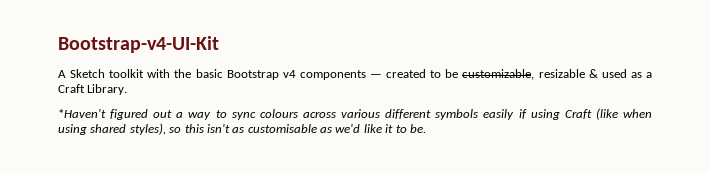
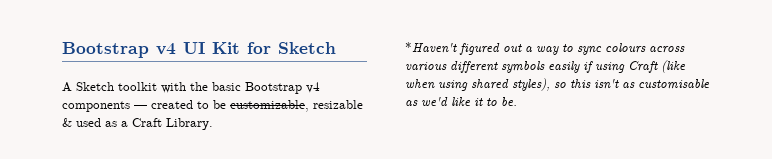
- Bootstrap-v4-UI-Kit
+ Bootstrap v4 UI Kit for Sketch

